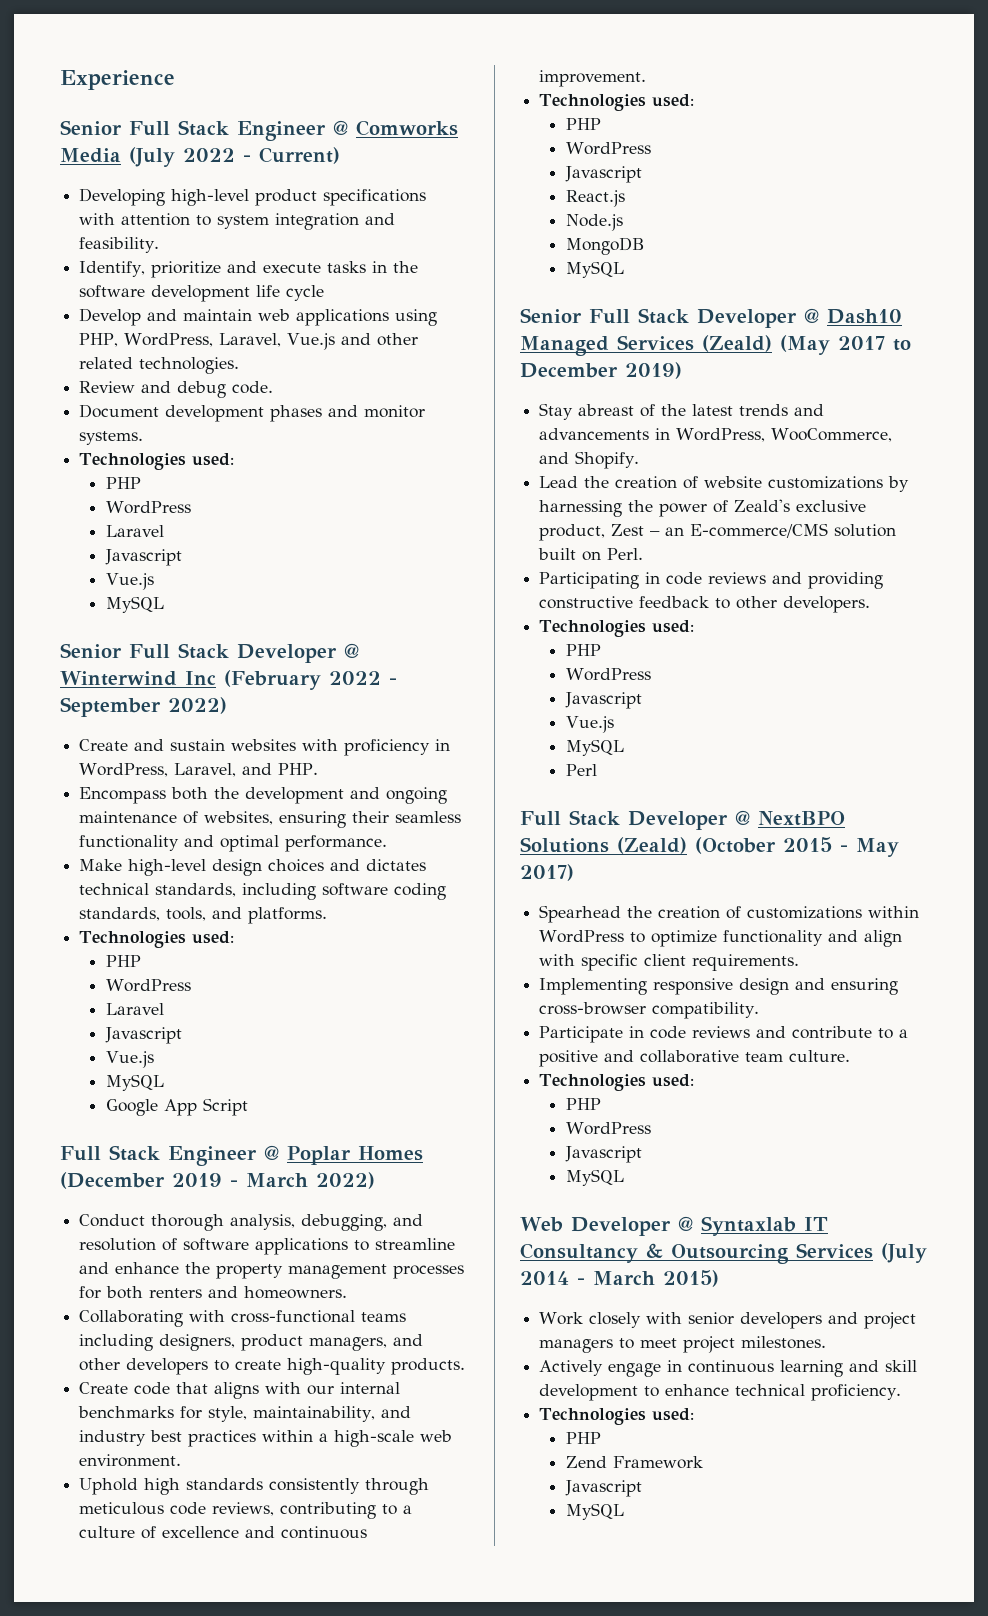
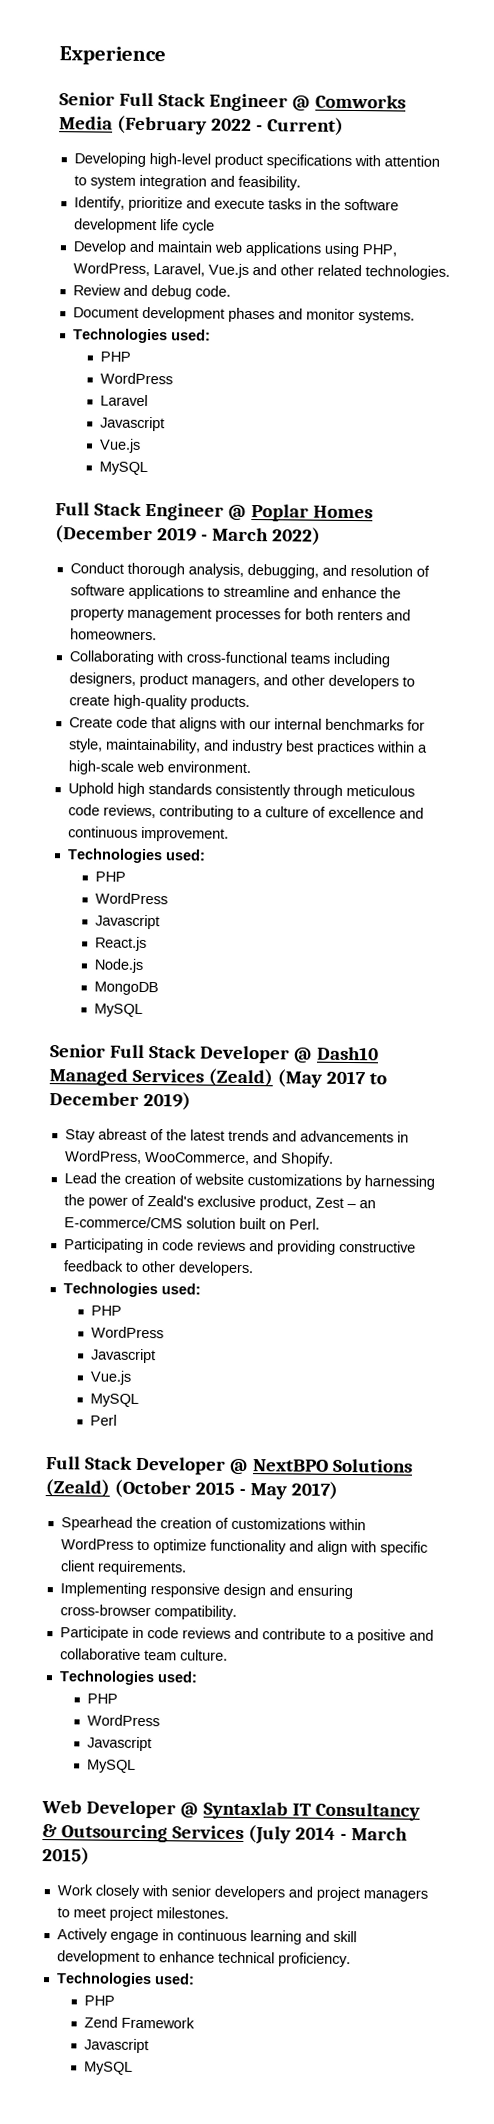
- Senior Full Stack Engineer @ Comworks Media (July 2022 - Current)
+ Senior Full Stack Engineer @ Comworks Media (February 2022 - Current)
- Senior Full Stack Developer @ Winterwind Inc (February 2022 - September 2022)
- Create and sustain websites with proficiency in WordPress, Laravel, and PHP.
- Encompass both the development and ongoing maintenance of websites, ensuring their seamless functionality and optimal performance.
- Make high-level design choices and dictates technical standards, including software coding standards, tools, and platforms.
- Technologies used:
- PHP
- WordPress
- Laravel
- Javascript
- Vue.js
- MySQL
- Google App Script

